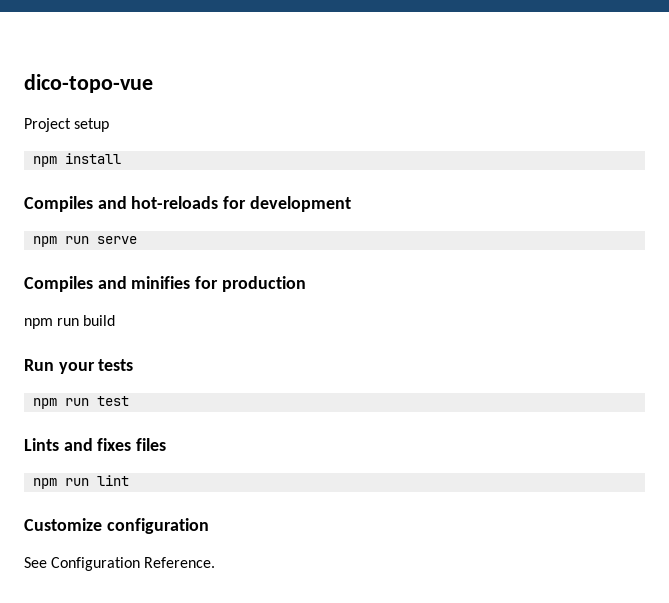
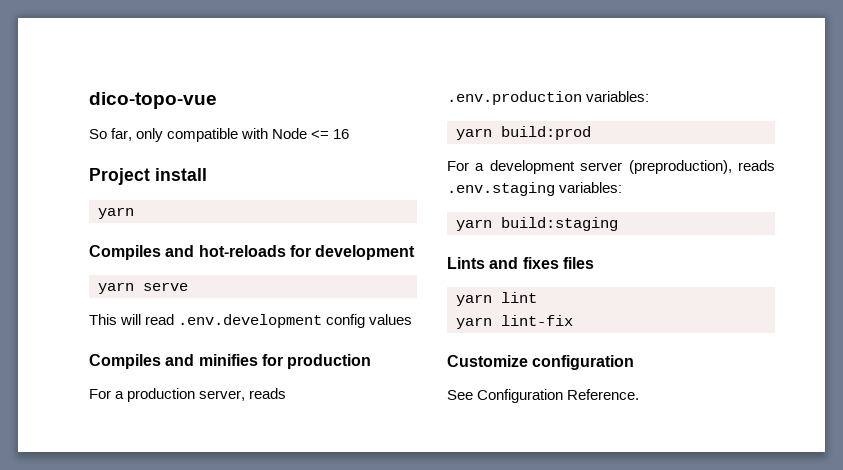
- Project setup
- npm install
+ So far, only compatible with Node <= 16
+ Project install
+ yarn
- npm run serve
+ yarn serve
+ This will read .env.development config values
- npm run build
- Run your tests
- npm run test
+ For a production server, reads .env.production variables:
+ yarn build:prod
+ For a development server (preproduction), reads .env.staging variables:
+ yarn build:staging
- npm run lint
+ yarn lint
+ yarn lint-fix

